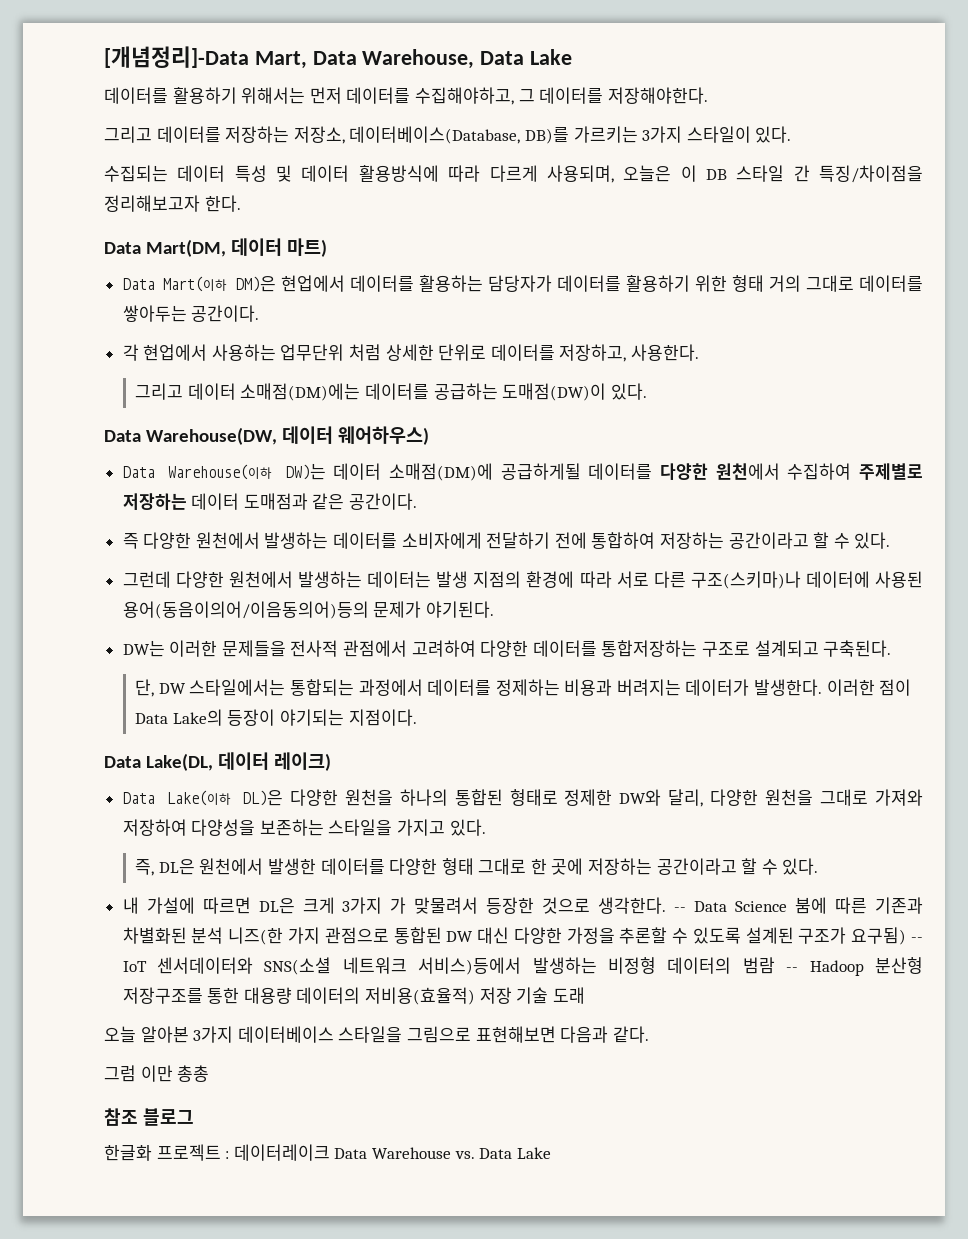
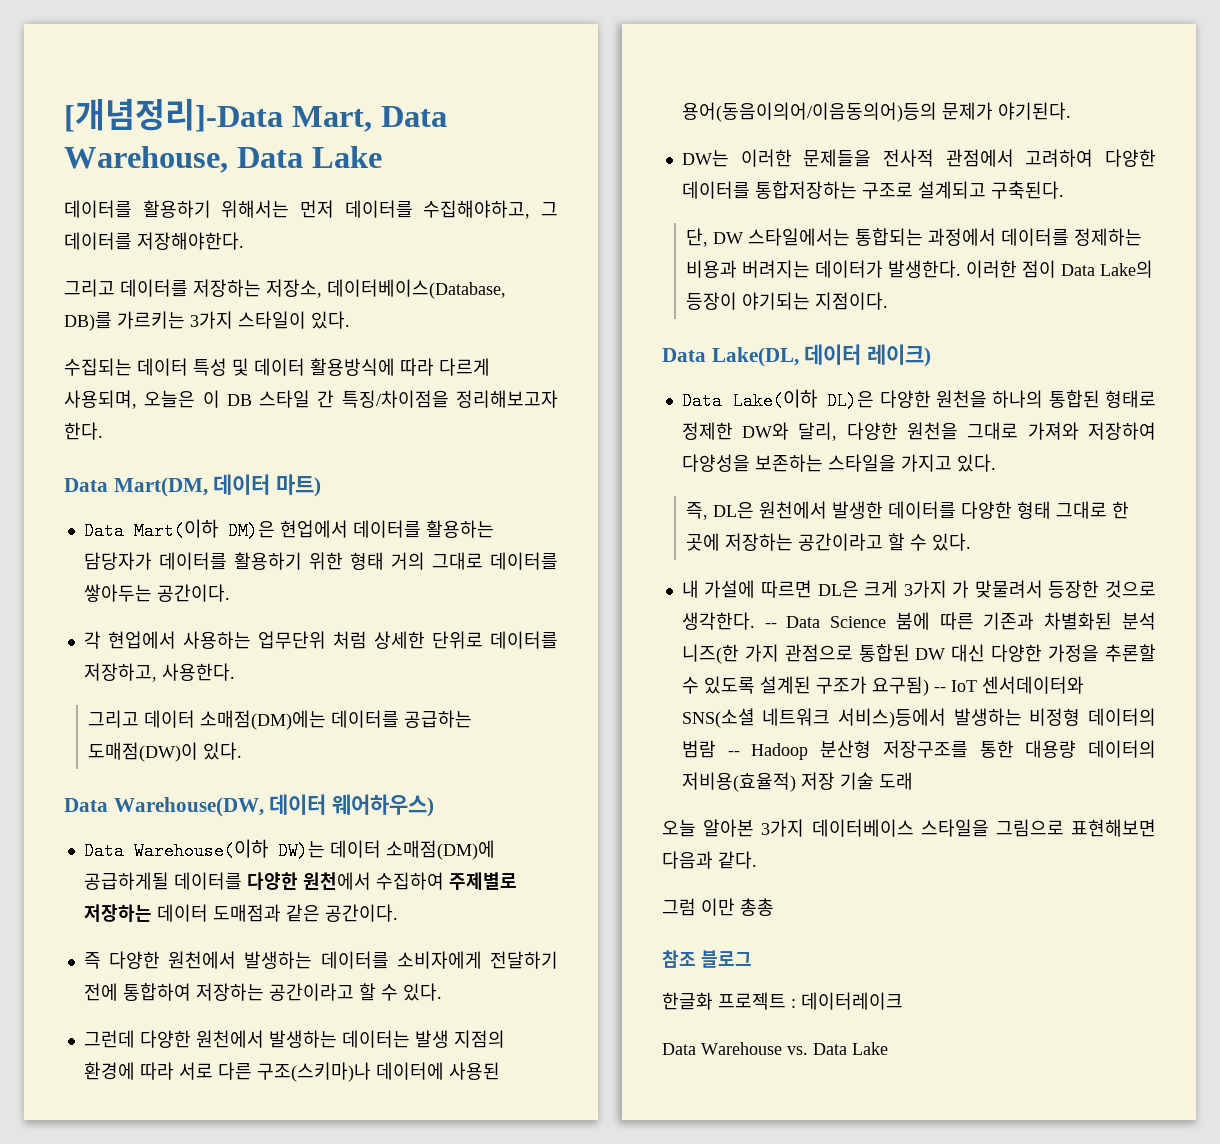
- 한글화 프로젝트 : 데이터레이크 Data Warehouse vs. Data Lake
+ 한글화 프로젝트 : 데이터레이크
+ Data Warehouse vs. Data Lake

